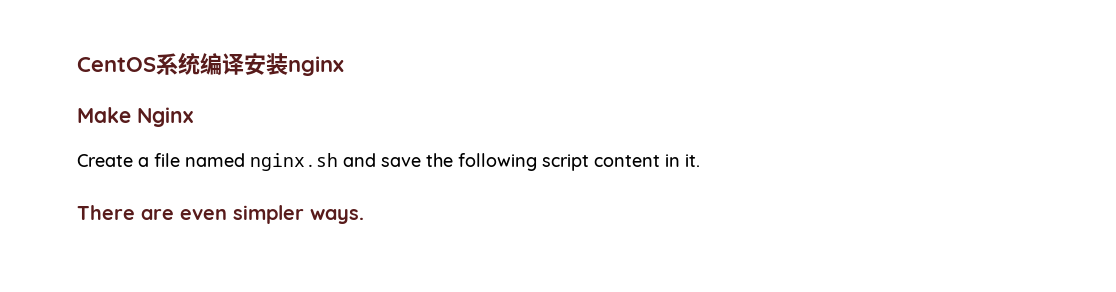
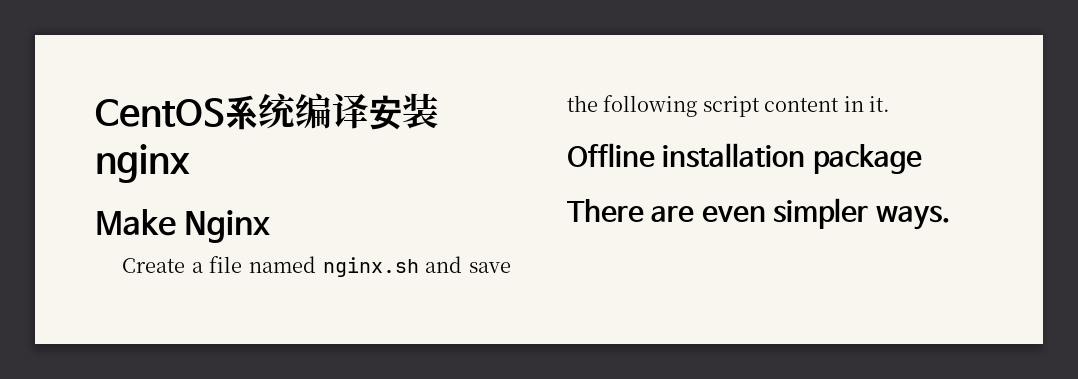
+ Offline installation package

